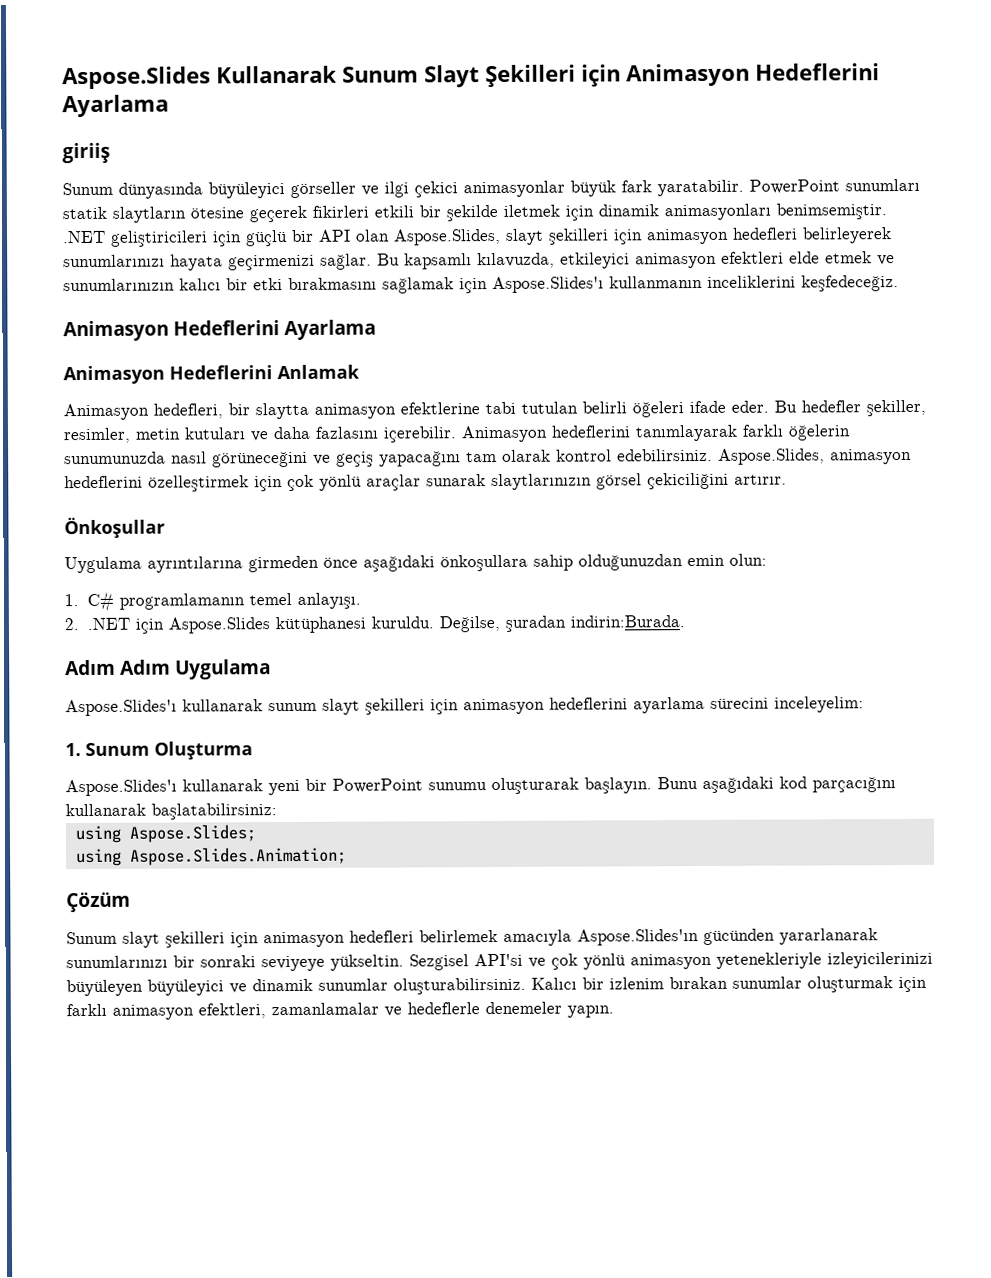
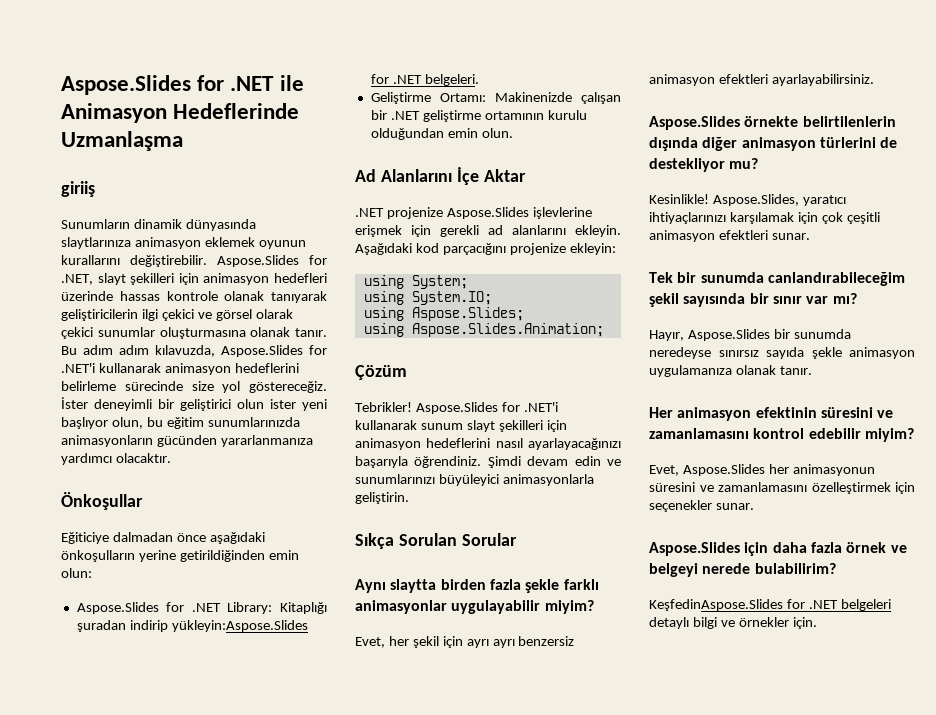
- Aspose.Slides Kullanarak Sunum Slayt Şekilleri için Animasyon Hedeflerini Ayarlama
+ Aspose.Slides for .NET ile Animasyon Hedeflerinde Uzmanlaşma
  giriiş
- Sunum dünyasında büyüleyici görseller ve ilgi çekici animasyonlar büyük fark yaratabilir. PowerPoint sunumları statik slaytların ötesine geçerek fikirleri etkili bir şekilde iletmek için dinamik animasyonları benimsemiştir. .NET geliştiricileri için güçlü bir API olan Aspose.Slides, slayt şekilleri için animasyon hedefleri belirleyerek sunumlarınızı hayata geçirmenizi sağlar. Bu kapsamlı kılavuzda, etkileyici animasyon efektleri elde etmek ve sunumlarınızın kalıcı bir etki bırakmasını sağlamak için Aspose.Slides'ı kullanmanın inceliklerini keşfedeceğiz.
- Animasyon Hedeflerini Ayarlama
- Animasyon Hedeflerini Anlamak
- Animasyon hedefleri, bir slaytta animasyon efektlerine tabi tutulan belirli öğeleri ifade eder. Bu hedefler şekiller, resimler, metin kutuları ve daha fazlasını içerebilir. Animasyon hedeflerini tanımlayarak farklı öğelerin sunumunuzda nasıl görüneceğini ve geçiş yapacağını tam olarak kontrol edebilirsiniz. Aspose.Slides, animasyon hedeflerini özelleştirmek için çok yönlü araçlar sunarak slaytlarınızın görsel çekiciliğini artırır.
+ Sunumların dinamik dünyasında slaytlarınıza animasyon eklemek oyunun kurallarını değiştirebilir. Aspose.Slides for .NET, slayt şekilleri için animasyon hedefleri üzerinde hassas kontrole olanak tanıyarak geliştiricilerin ilgi çekici ve görsel olarak çekici sunumlar oluşturmasına olanak tanır. Bu adım adım kılavuzda, Aspose.Slides for .NET'i kullanarak animasyon hedeflerini belirleme sürecinde size yol göstereceğiz. İster deneyimli bir geliştirici olun ister yeni başlıyor olun, bu eğitim sunumlarınızda animasyonların gücünden yararlanmanıza yardımcı olacaktır.
  Önkoşullar
- Uygulama ayrıntılarına girmeden önce aşağıdaki önkoşullara sahip olduğunuzdan emin olun:
- 1. C# programlamanın temel anlayışı.
- 2. .NET için Aspose.Slides kütüphanesi kuruldu. Değilse, şuradan indirin:Burada.
- Adım Adım Uygulama
- Aspose.Slides'ı kullanarak sunum slayt şekilleri için animasyon hedeflerini ayarlama sürecini inceleyelim:
- 1. Sunum Oluşturma
- Aspose.Slides'ı kullanarak yeni bir PowerPoint sunumu oluşturarak başlayın. Bunu aşağıdaki kod parçacığını kullanarak başlatabilirsiniz:
+ Eğiticiye dalmadan önce aşağıdaki önkoşulların yerine getirildiğinden emin olun:
+ Aspose.Slides for .NET Library: Kitaplığı şuradan indirip yükleyin:Aspose.Slides for .NET belgeleri.
+ Geliştirme Ortamı: Makinenizde çalışan bir .NET geliştirme ortamının kurulu olduğundan emin olun.
+ Ad Alanlarını İçe Aktar
+ .NET projenize Aspose.Slides işlevlerine erişmek için gerekli ad alanlarını ekleyin. Aşağıdaki kod parçacığını projenize ekleyin:
+ using System;
+ using System.IO;
- Sunum slayt şekilleri için animasyon hedefleri belirlemek amacıyla Aspose.Slides'ın gücünden yararlanarak sunumlarınızı bir sonraki seviyeye yükseltin. Sezgisel API'si ve çok yönlü animasyon yetenekleriyle izleyicilerinizi büyüleyen büyüleyici ve dinamik sunumlar oluşturabilirsiniz. Kalıcı bir izlenim bırakan sunumlar oluşturmak için farklı animasyon efektleri, zamanlamalar ve hedeflerle denemeler yapın.
+ Tebrikler! Aspose.Slides for .NET'i kullanarak sunum slayt şekilleri için animasyon hedeflerini nasıl ayarlayacağınızı başarıyla öğrendiniz. Şimdi devam edin ve sunumlarınızı büyüleyici animasyonlarla geliştirin.
+ Sıkça Sorulan Sorular
+ Aynı slaytta birden fazla şekle farklı animasyonlar uygulayabilir miyim?
+ Evet, her şekil için ayrı ayrı benzersiz animasyon efektleri ayarlayabilirsiniz.
+ Aspose.Slides örnekte belirtilenlerin dışında diğer animasyon türlerini de destekliyor mu?
+ Kesinlikle! Aspose.Slides, yaratıcı ihtiyaçlarınızı karşılamak için çok çeşitli animasyon efektleri sunar.
+ Tek bir sunumda canlandırabileceğim şekil sayısında bir sınır var mı?
+ Hayır, Aspose.Slides bir sunumda neredeyse sınırsız sayıda şekle animasyon uygulamanıza olanak tanır.
+ Her animasyon efektinin süresini ve zamanlamasını kontrol edebilir miyim?
+ Evet, Aspose.Slides her animasyonun süresini ve zamanlamasını özelleştirmek için seçenekler sunar.
+ Aspose.Slides için daha fazla örnek ve belgeyi nerede bulabilirim?
+ KeşfedinAspose.Slides for .NET belgeleri detaylı bilgi ve örnekler için.

